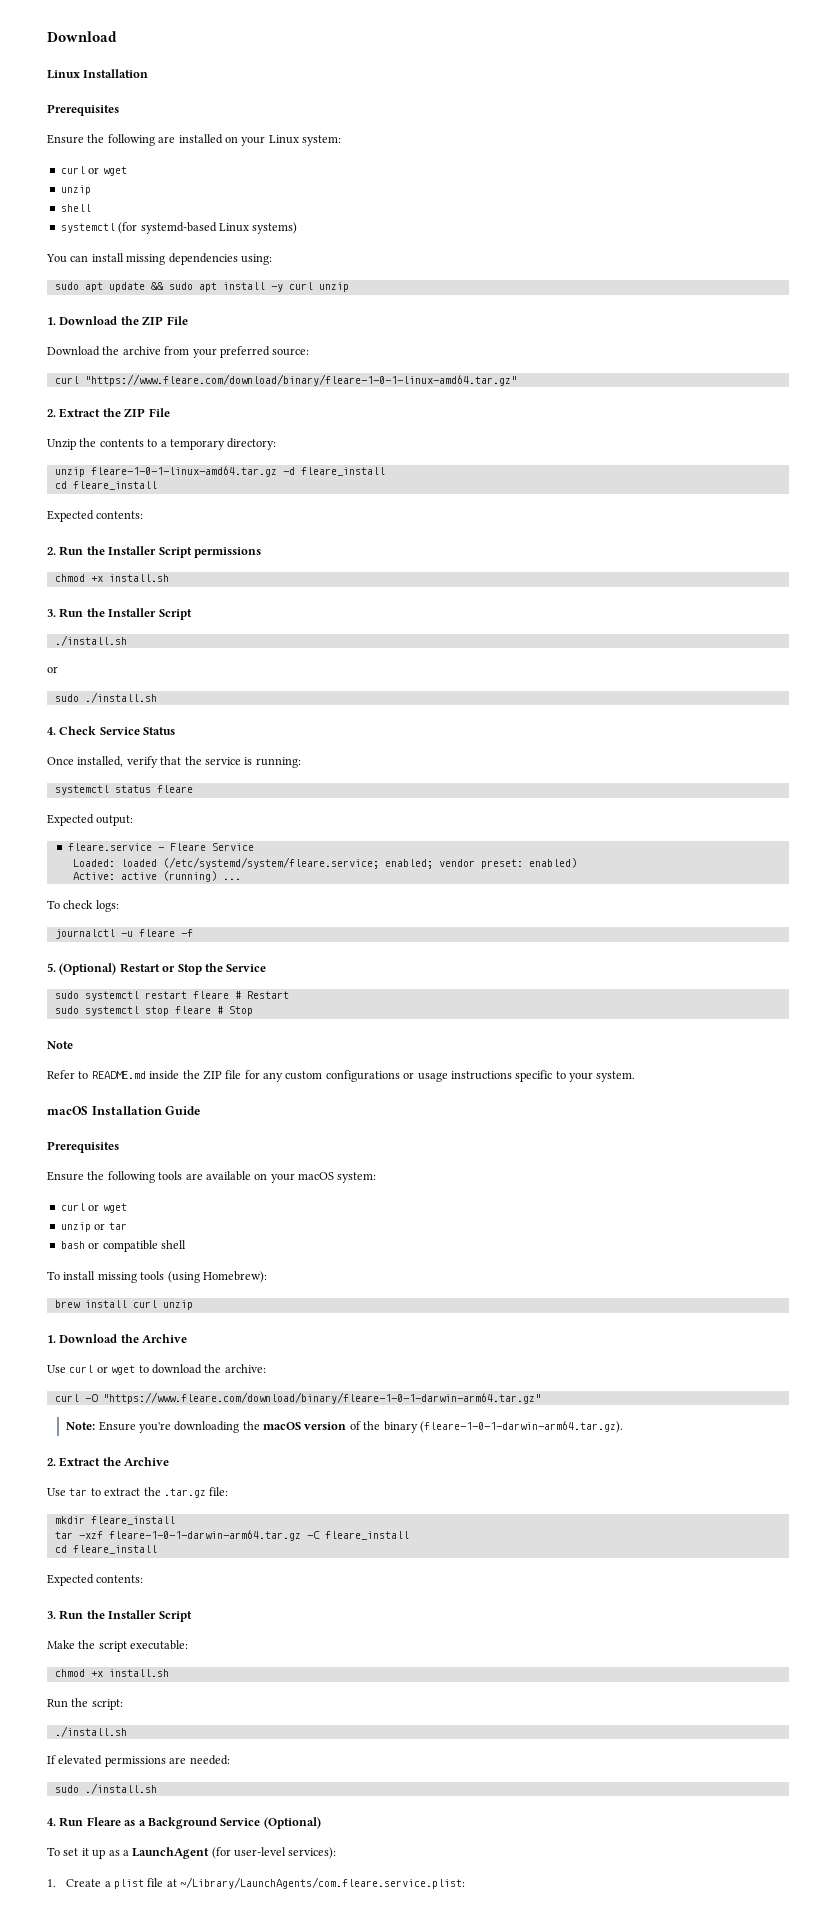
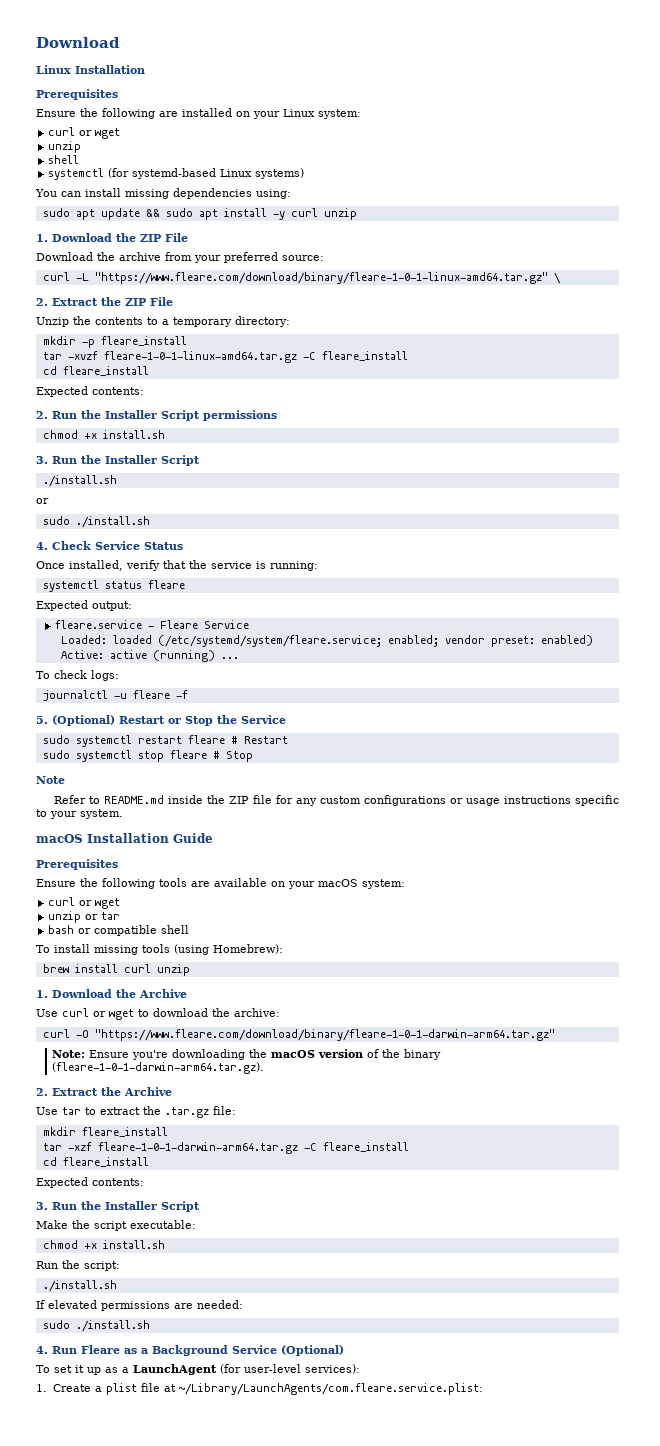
- curl "https://www.fleare.com/download/binary/fleare-1-0-1-linux-amd64.tar.gz"
+ curl -L "https://www.fleare.com/download/binary/fleare-1-0-1-linux-amd64.tar.gz" \
- unzip fleare-1-0-1-linux-amd64.tar.gz -d fleare_install
+ mkdir -p fleare_install
+ tar -xvzf fleare-1-0-1-linux-amd64.tar.gz -C fleare_install

